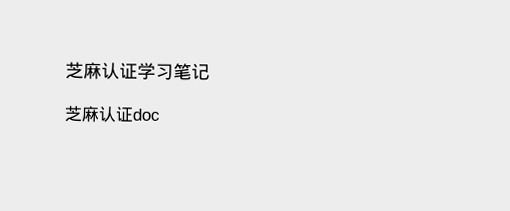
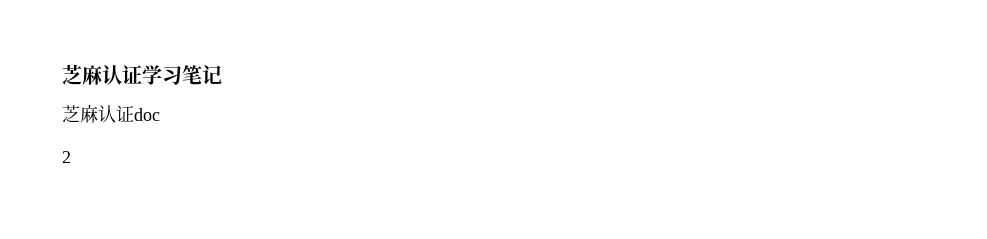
+ 2

